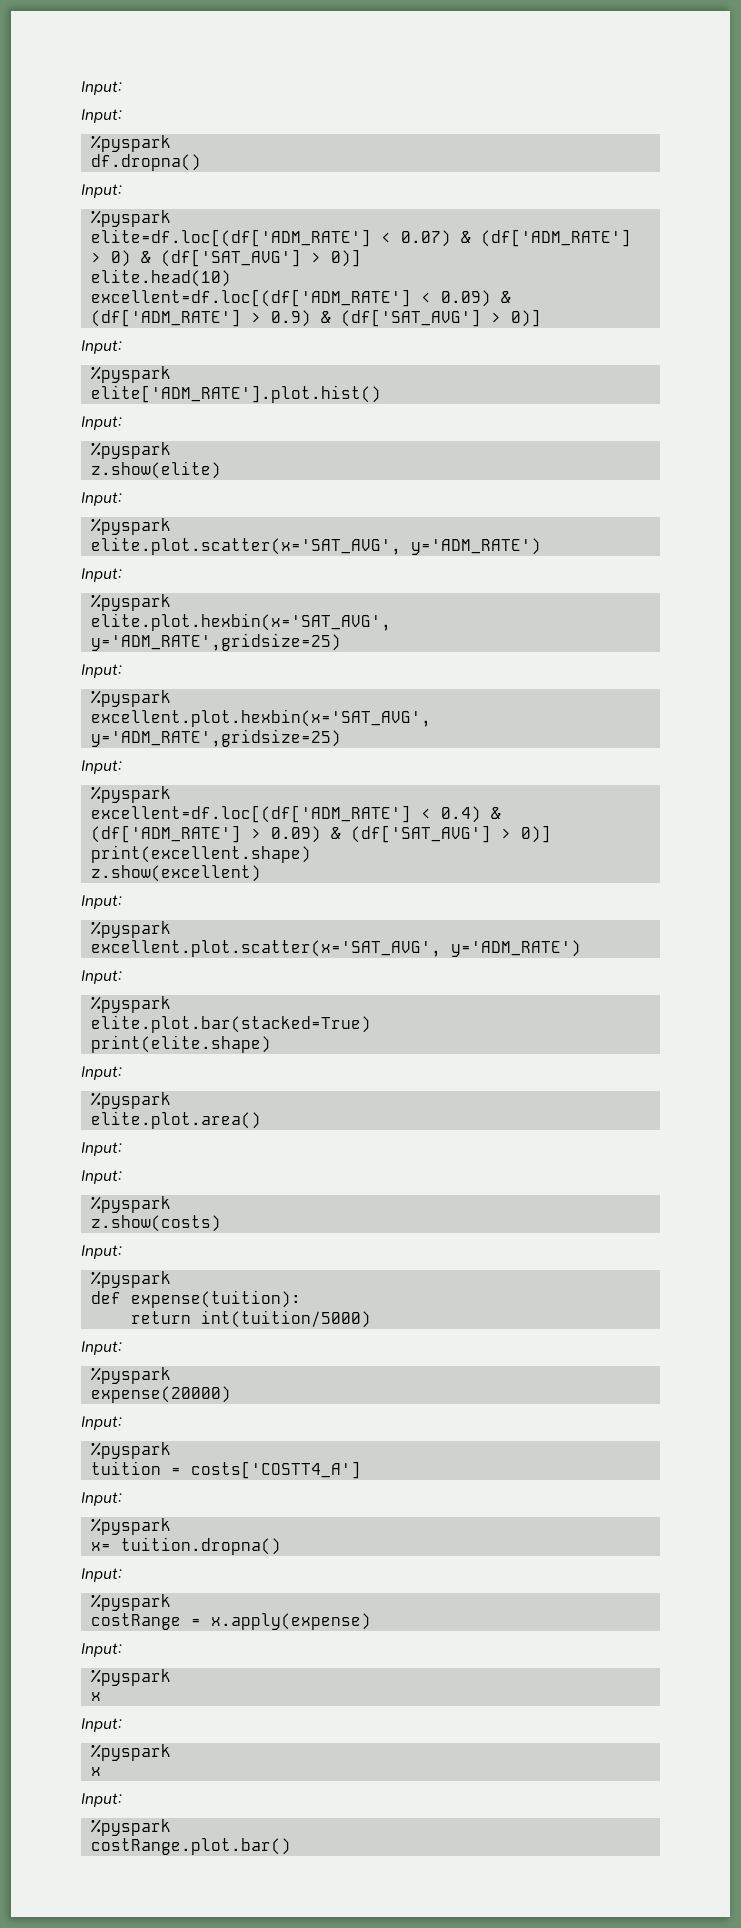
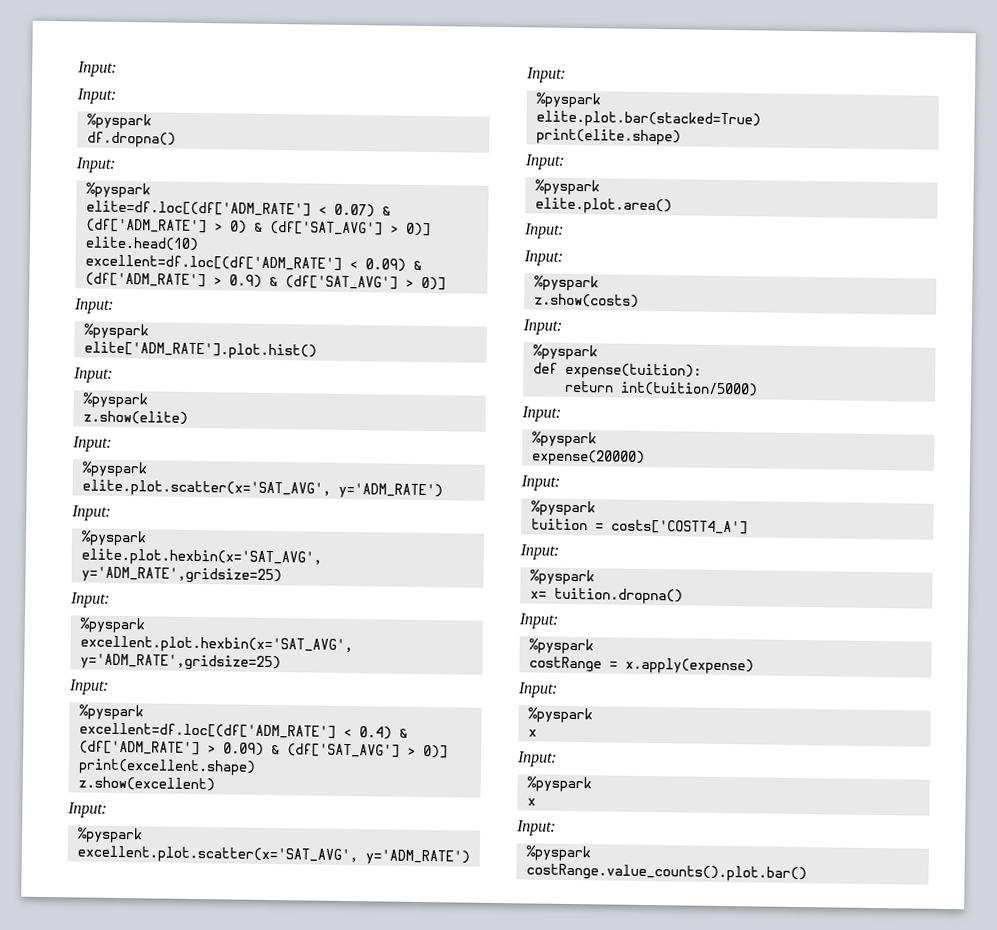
- costRange.plot.bar()
+ costRange.value_counts().plot.bar()

